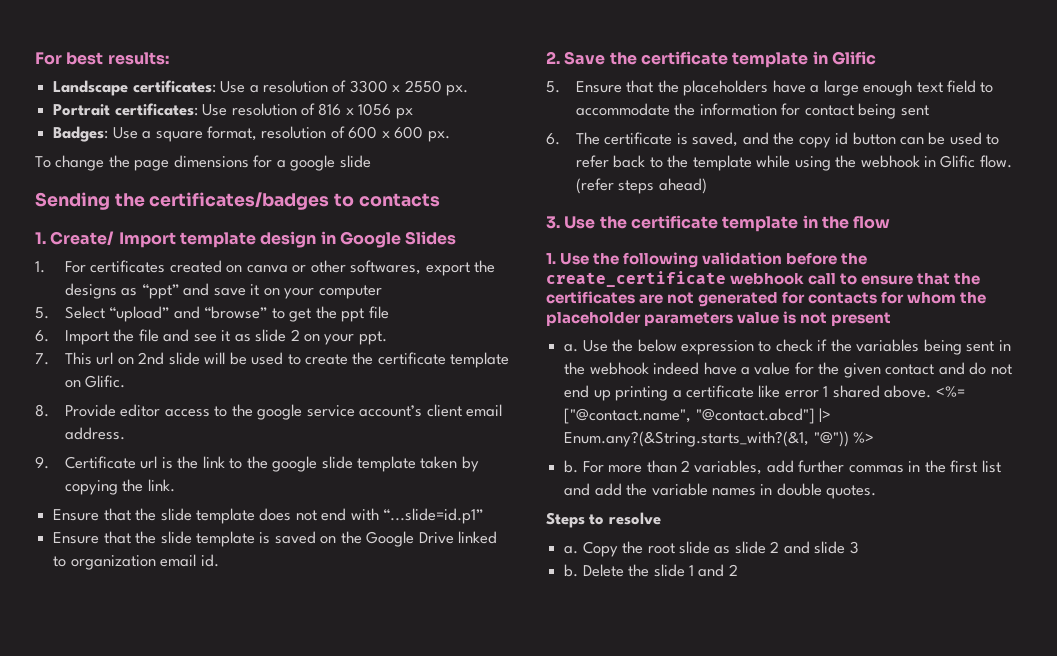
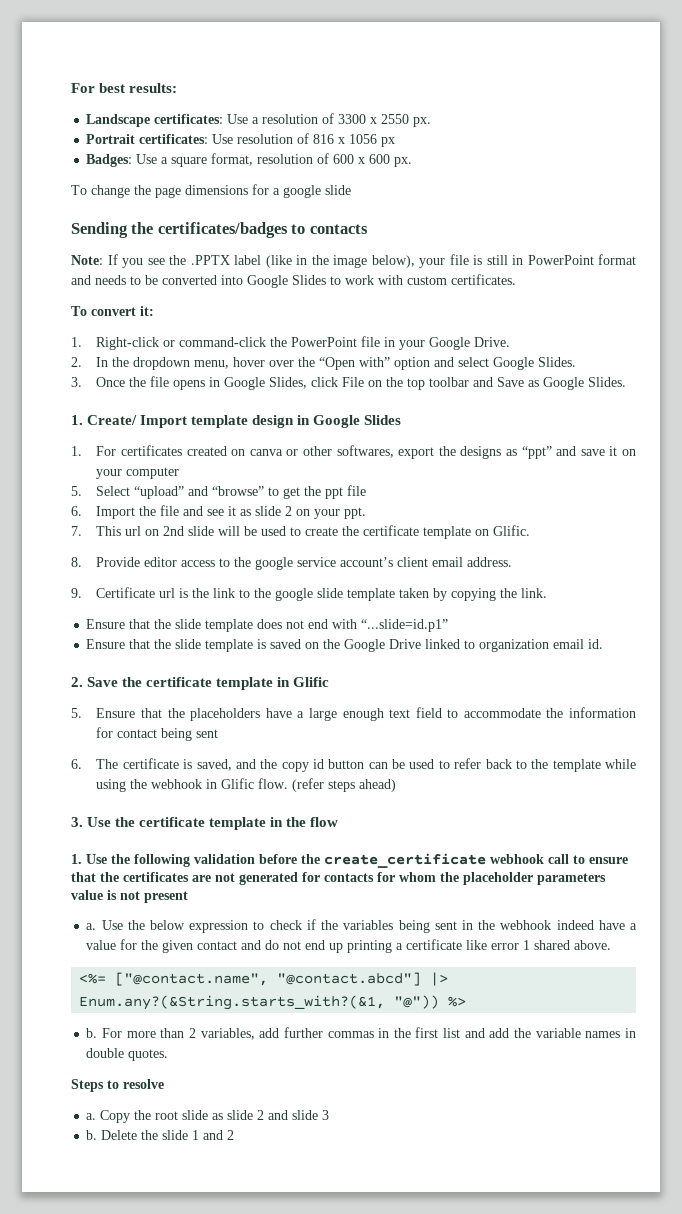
+ Note: If you see the .PPTX label (like in the image below), your file is still in PowerPoint format and needs to be converted into Google Slides to work with custom certificates.
+ To convert it:
+ 1. Right-click or command-click the PowerPoint file in your Google Drive.
+ 2. In the dropdown menu, hover over the “Open with” option and select Google Slides.
+ 3. Once the file opens in Google Slides, click File on the top toolbar and Save as Google Slides.
- Use the below expression to check if the variables being sent in the webhook indeed have a value for the given contact and do not end up printing a certificate like error 1 shared above. <%= ["@contact.name", "@contact.abcd"] |> Enum.any?(&String.starts_with?(&1, "@")) %>
+ Use the below expression to check if the variables being sent in the webhook indeed have a value for the given contact and do not end up printing a certificate like error 1 shared above.
+ <%= ["@contact.name", "@contact.abcd"] |> Enum.any?(&String.starts_with?(&1, "@")) %>

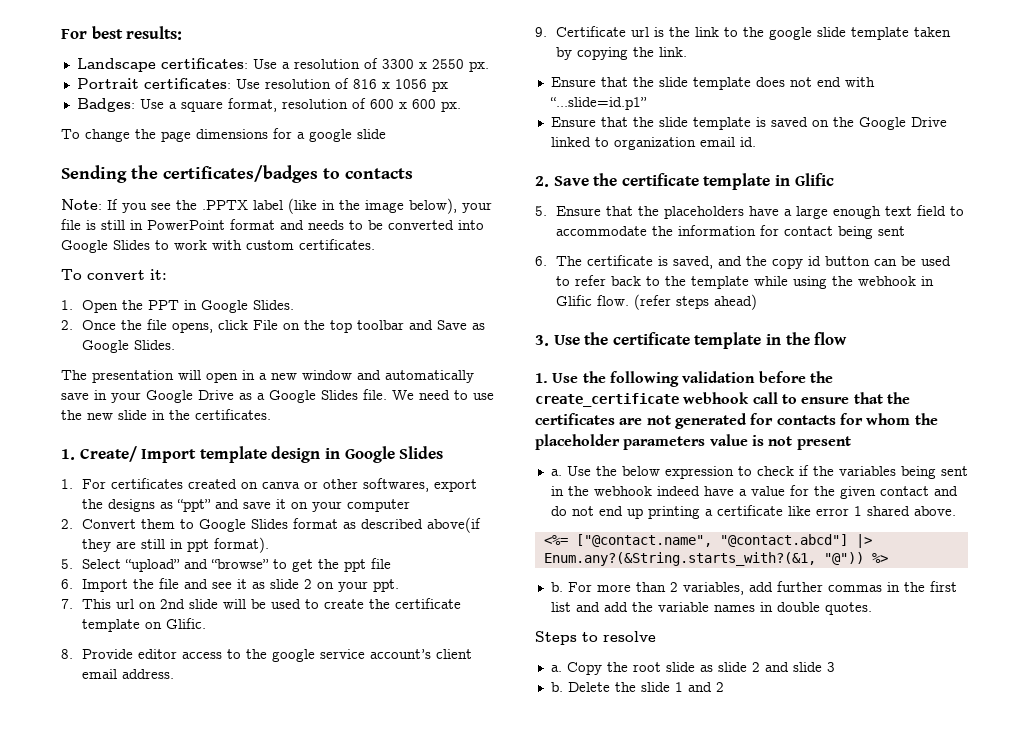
- 1. Right-click or command-click the PowerPoint file in your Google Drive.
- 2. In the dropdown menu, hover over the “Open with” option and select Google Slides.
- 3. Once the file opens in Google Slides, click File on the top toolbar and Save as Google Slides.
+ 1. Open the PPT in Google Slides.
+ 2. Once the file opens, click File on the top toolbar and Save as Google Slides.
+ The presentation will open in a new window and automatically save in your Google Drive as a Google Slides file. We need to use the new slide in the certificates.
+ 2. Convert them to Google Slides format as described above(if they are still in ppt format).

